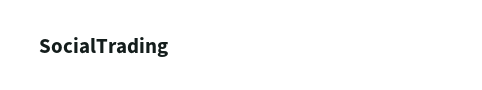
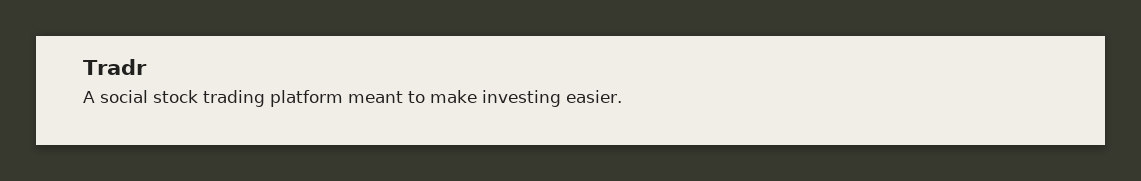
- SocialTrading
+ Tradr
+ A social stock trading platform meant to make investing easier.

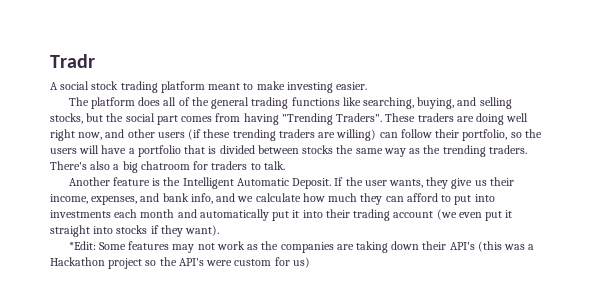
+ The platform does all of the general trading functions like searching, buying, and selling stocks, but the social part comes from having "Trending Traders". These traders are doing well right now, and other users (if these trending traders are willing) can follow their portfolio, so the users will have a portfolio that is divided between stocks the same way as the trending traders. There's also a big chatroom for traders to talk.
+ Another feature is the Intelligent Automatic Deposit. If the user wants, they give us their income, expenses, and bank info, and we calculate how much they can afford to put into investments each month and automatically put it into their trading account (we even put it straight into stocks if they want).
+ *Edit: Some features may not work as the companies are taking down their API's (this was a Hackathon project so the API's were custom for us)

